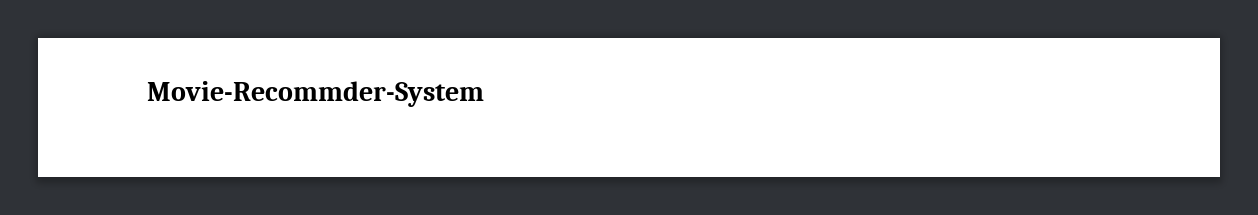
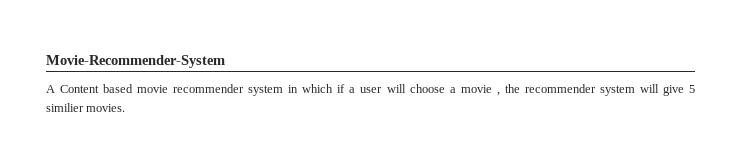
- Movie-Recommder-System
+ Movie-Recommender-System
+ A Content based movie recommender system in which if a user will choose a movie , the recommender system will give 5 similier movies.

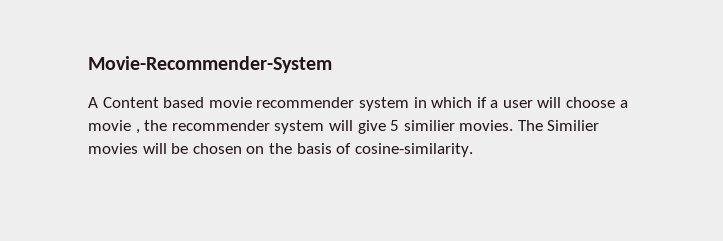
+ The Similier movies will be chosen on the basis of cosine-similarity.

